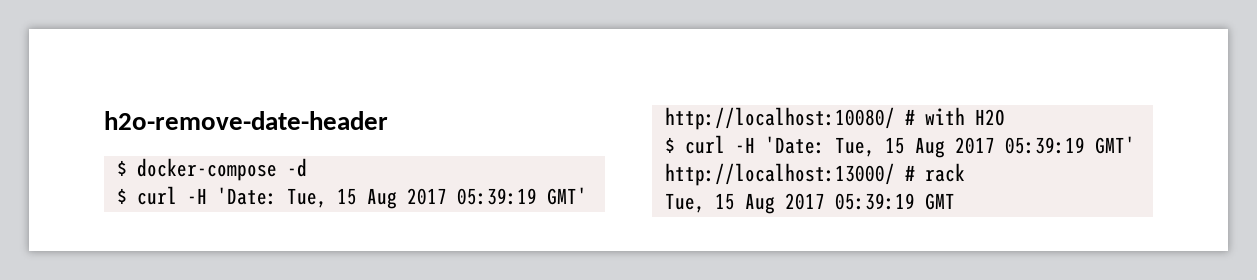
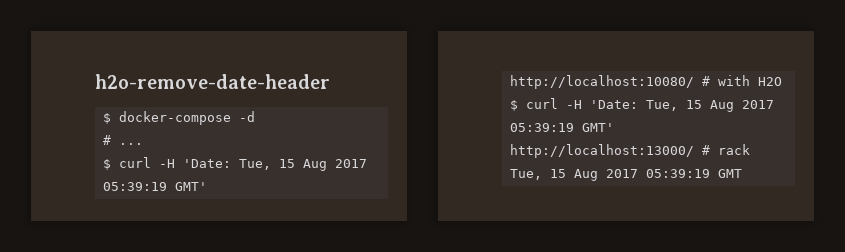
+ # ...

